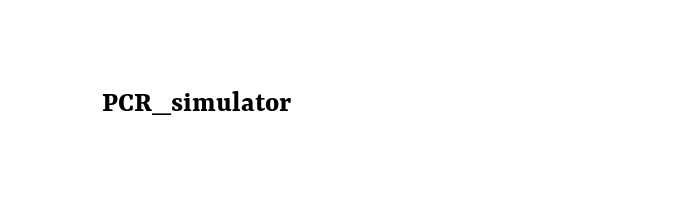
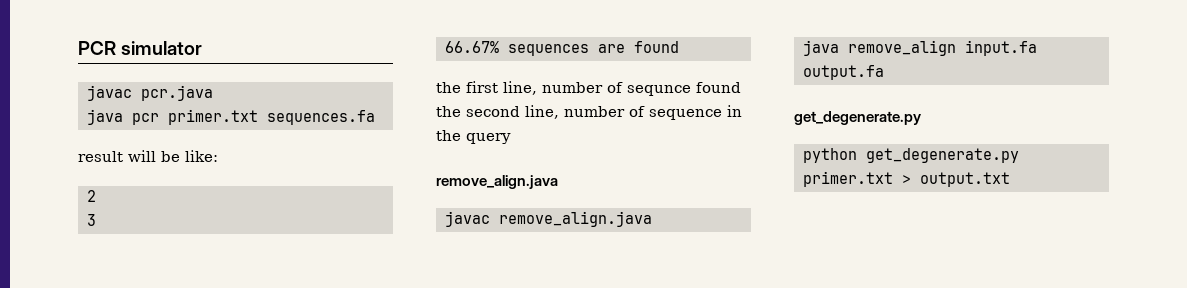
- PCR_simulator
+ PCR simulator
+ javac pcr.java
+ java pcr primer.txt sequences.fa
+ result will be like:
+ 2
+ 3
+ 66.67% sequences are found
+ the first line, number of sequnce found the second line, number of sequence in the query
+ remove_align.java
+ javac remove_align.java
+ java remove_align input.fa output.fa
+ get_degenerate.py
+ python get_degenerate.py primer.txt > output.txt

